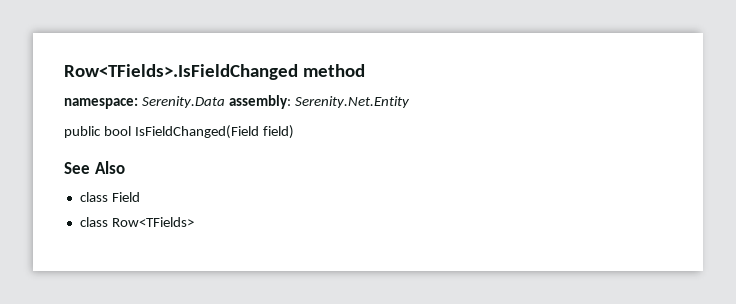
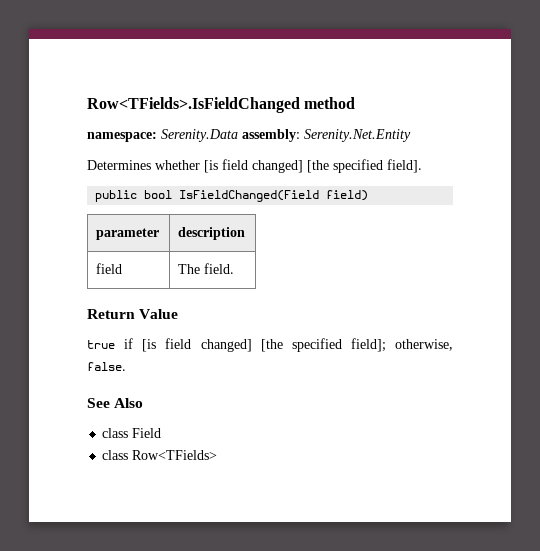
+ Determines whether [is field changed] [the specified field].
  public bool IsFieldChanged(Field field)
+ parameter | description
+ field | The field.
+ Return Value
+ true if [is field changed] [the specified field]; otherwise, false.

